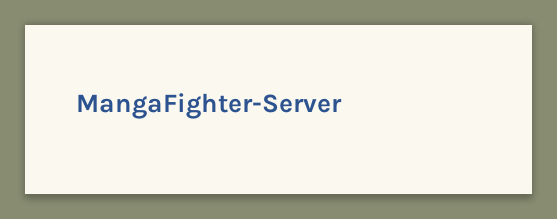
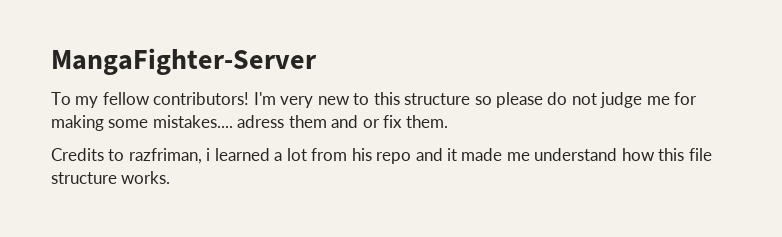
+ To my fellow contributors! I'm very new to this structure so please do not judge me for making some mistakes.... adress them and or fix them.
+ Credits to razfriman, i learned a lot from his repo and it made me understand how this file structure works.

